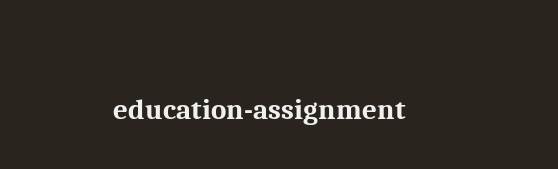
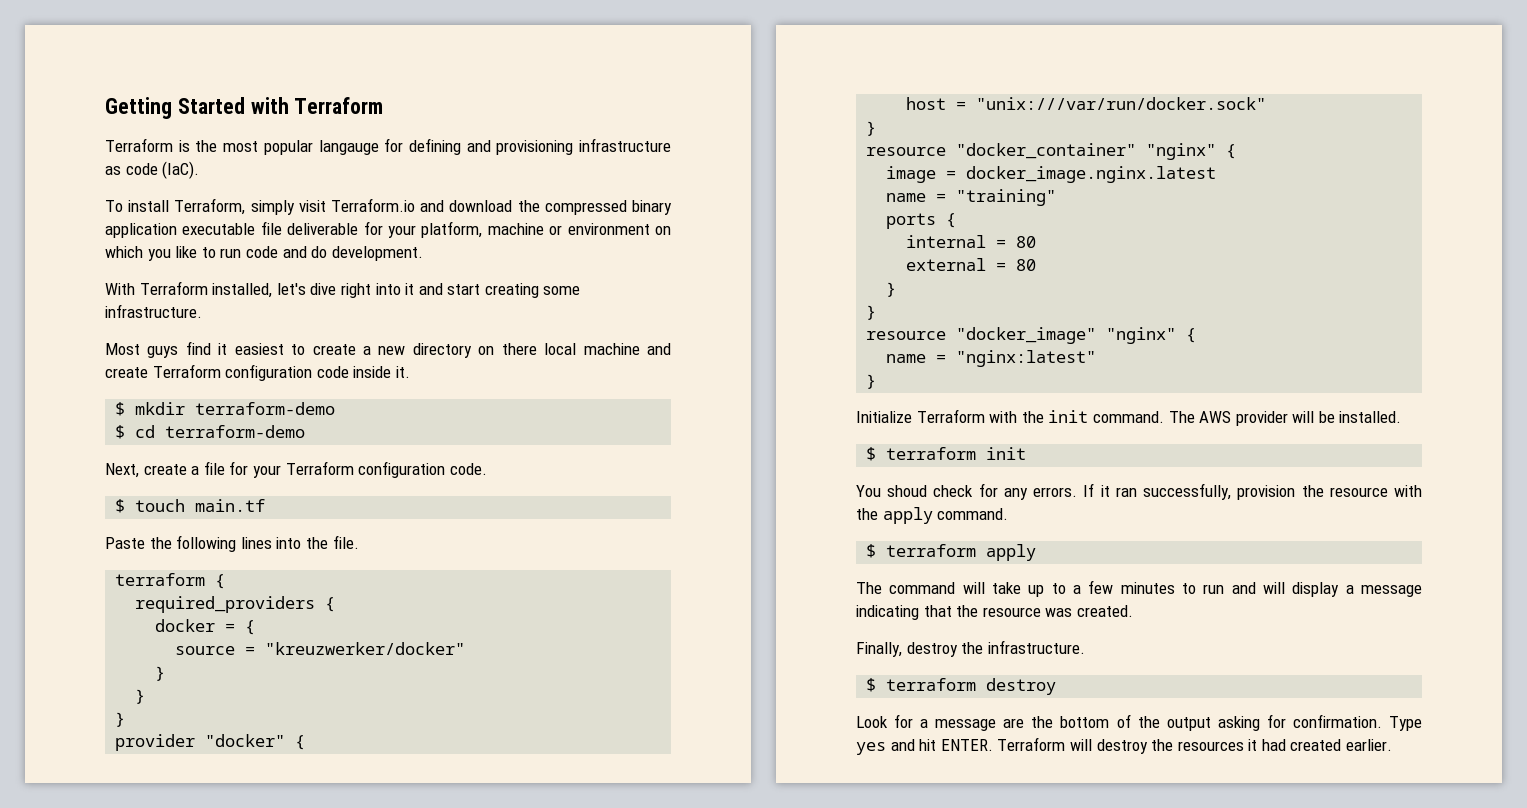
- education-assignment
+ Getting Started with Terraform
+ Terraform is the most popular langauge for defining and provisioning infrastructure as code (IaC).
+ To install Terraform, simply visit Terraform.io and download the compressed binary application executable file deliverable for your platform, machine or environment on which you like to run code and do development.
+ With Terraform installed, let's dive right into it and start creating some infrastructure.
+ Most guys find it easiest to create a new directory on there local machine and create Terraform configuration code inside it.
+ $ mkdir terraform-demo
+ $ cd terraform-demo
+ Next, create a file for your Terraform configuration code.
+ $ touch main.tf
+ Paste the following lines into the file.
+ terraform {
+ required_providers {
+ docker = {
+ source = "kreuzwerker/docker"
+ }
+ }
+ }
+ provider "docker" {
+ host = "unix:///var/run/docker.sock"
+ }
+ resource "docker_container" "nginx" {
+ image = docker_image.nginx.latest
+ name = "training"
+ ports {
+ internal = 80
+ external = 80
+ }
+ }
+ resource "docker_image" "nginx" {
+ name = "nginx:latest"
+ }
+ Initialize Terraform with the init command. The AWS provider will be installed.
+ $ terraform init
+ You shoud check for any errors. If it ran successfully, provision the resource with the apply command.
+ $ terraform apply
+ The command will take up to a few minutes to run and will display a message indicating that the resource was created.
+ Finally, destroy the infrastructure.
+ $ terraform destroy
+ Look for a message are the bottom of the output asking for confirmation. Type yes and hit ENTER. Terraform will destroy the resources it had created earlier.

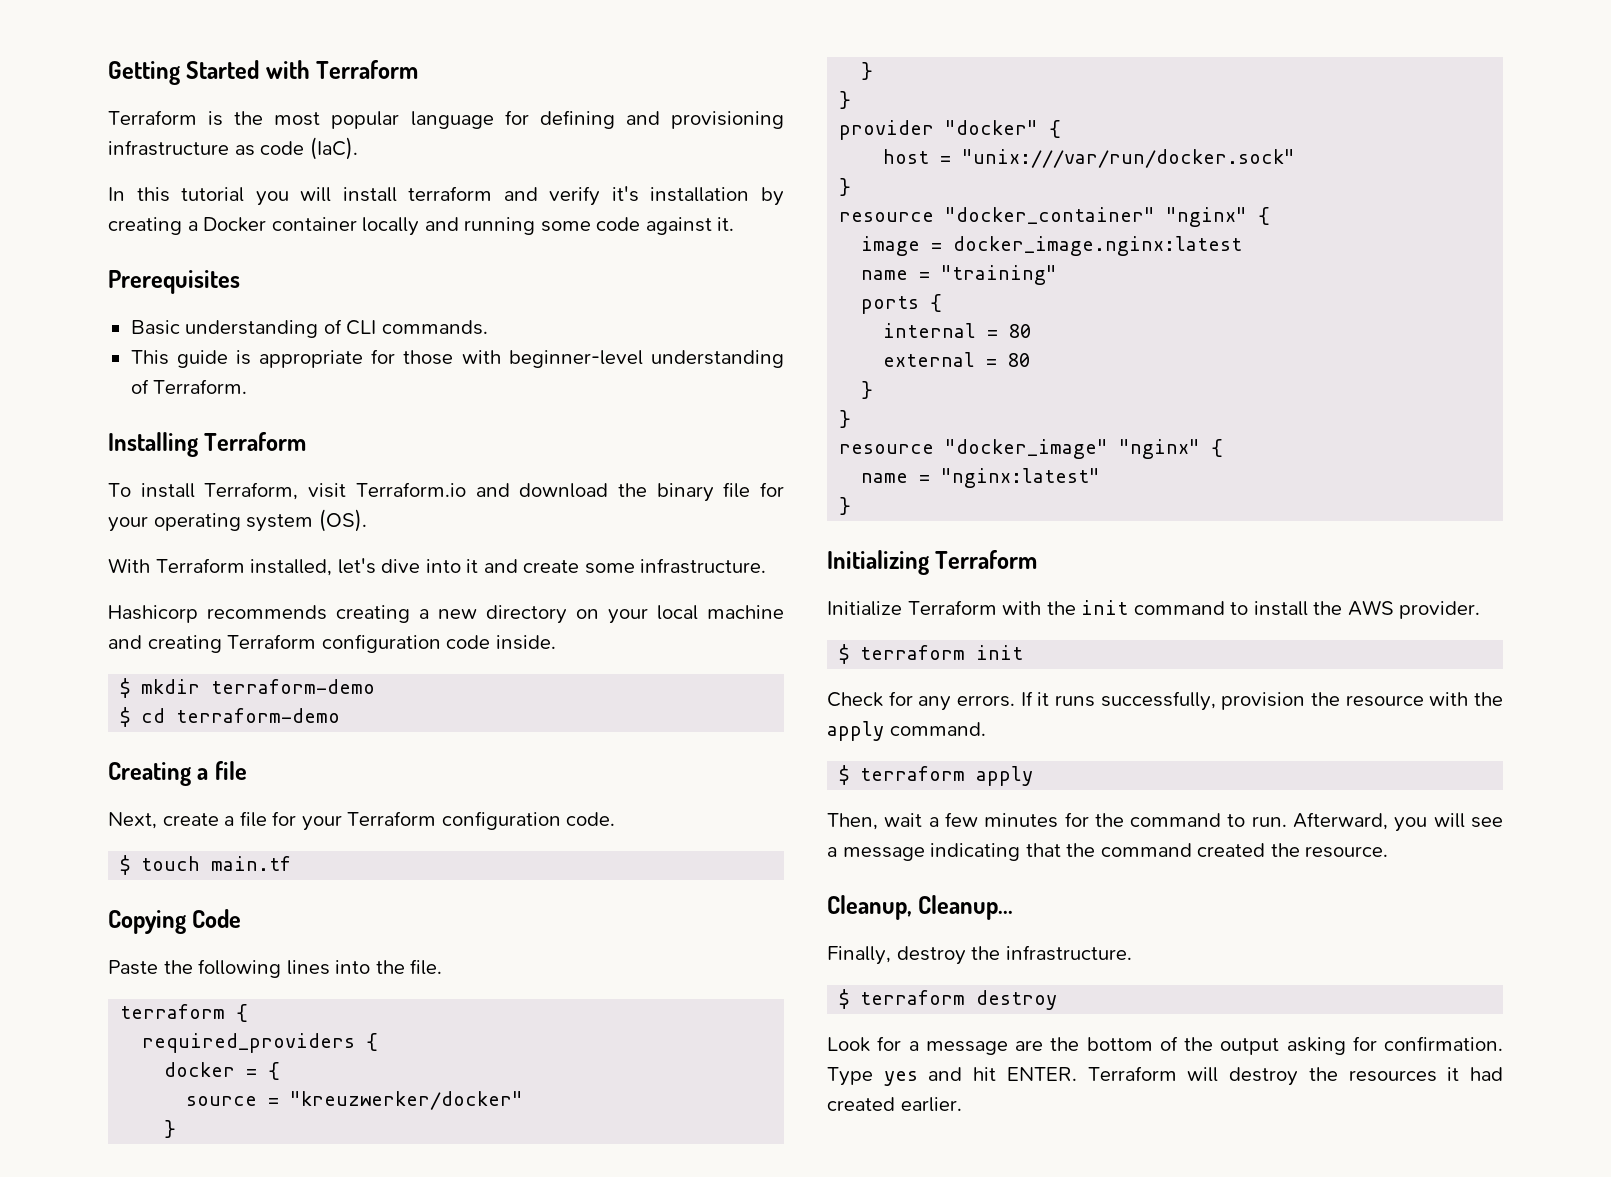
- Terraform is the most popular langauge for defining and provisioning infrastructure as code (IaC).
+ Terraform is the most popular language for defining and provisioning infrastructure as code (IaC).
+ In this tutorial you will install terraform and verify it's installation by creating a Docker container locally and running some code against it.
+ Prerequisites
+ Basic understanding of CLI commands.
+ This guide is appropriate for those with beginner-level understanding of Terraform.
+ Installing Terraform
- To install Terraform, simply visit Terraform.io and download the compressed binary application executable file deliverable for your platform, machine or environment on which you like to run code and do development.
+ To install Terraform, visit Terraform.io and download the binary file for your operating system (OS).
- With Terraform installed, let's dive right into it and start creating some infrastructure.
+ With Terraform installed, let's dive into it and create some infrastructure.
- Most guys find it easiest to create a new directory on there local machine and create Terraform configuration code inside it.
+ Hashicorp recommends creating a new directory on your local machine and creating Terraform configuration code inside.
+ Creating a file
+ Copying Code
- image = docker_image.nginx.latest
+ image = docker_image.nginx:latest
+ Initializing Terraform
- Initialize Terraform with the init command. The AWS provider will be installed.
+ Initialize Terraform with the init command to install the AWS provider.
- You shoud check for any errors.
+ Check for any errors.
- If it ran successfully, provision the resource with the apply command.
+ If it runs successfully, provision the resource with the apply command.
- The command will take up to a few minutes to run and will display a message indicating that the resource was created.
+ Then, wait a few minutes for the command to run. Afterward, you will see a message indicating that the command created the resource.
+ Cleanup, Cleanup...

